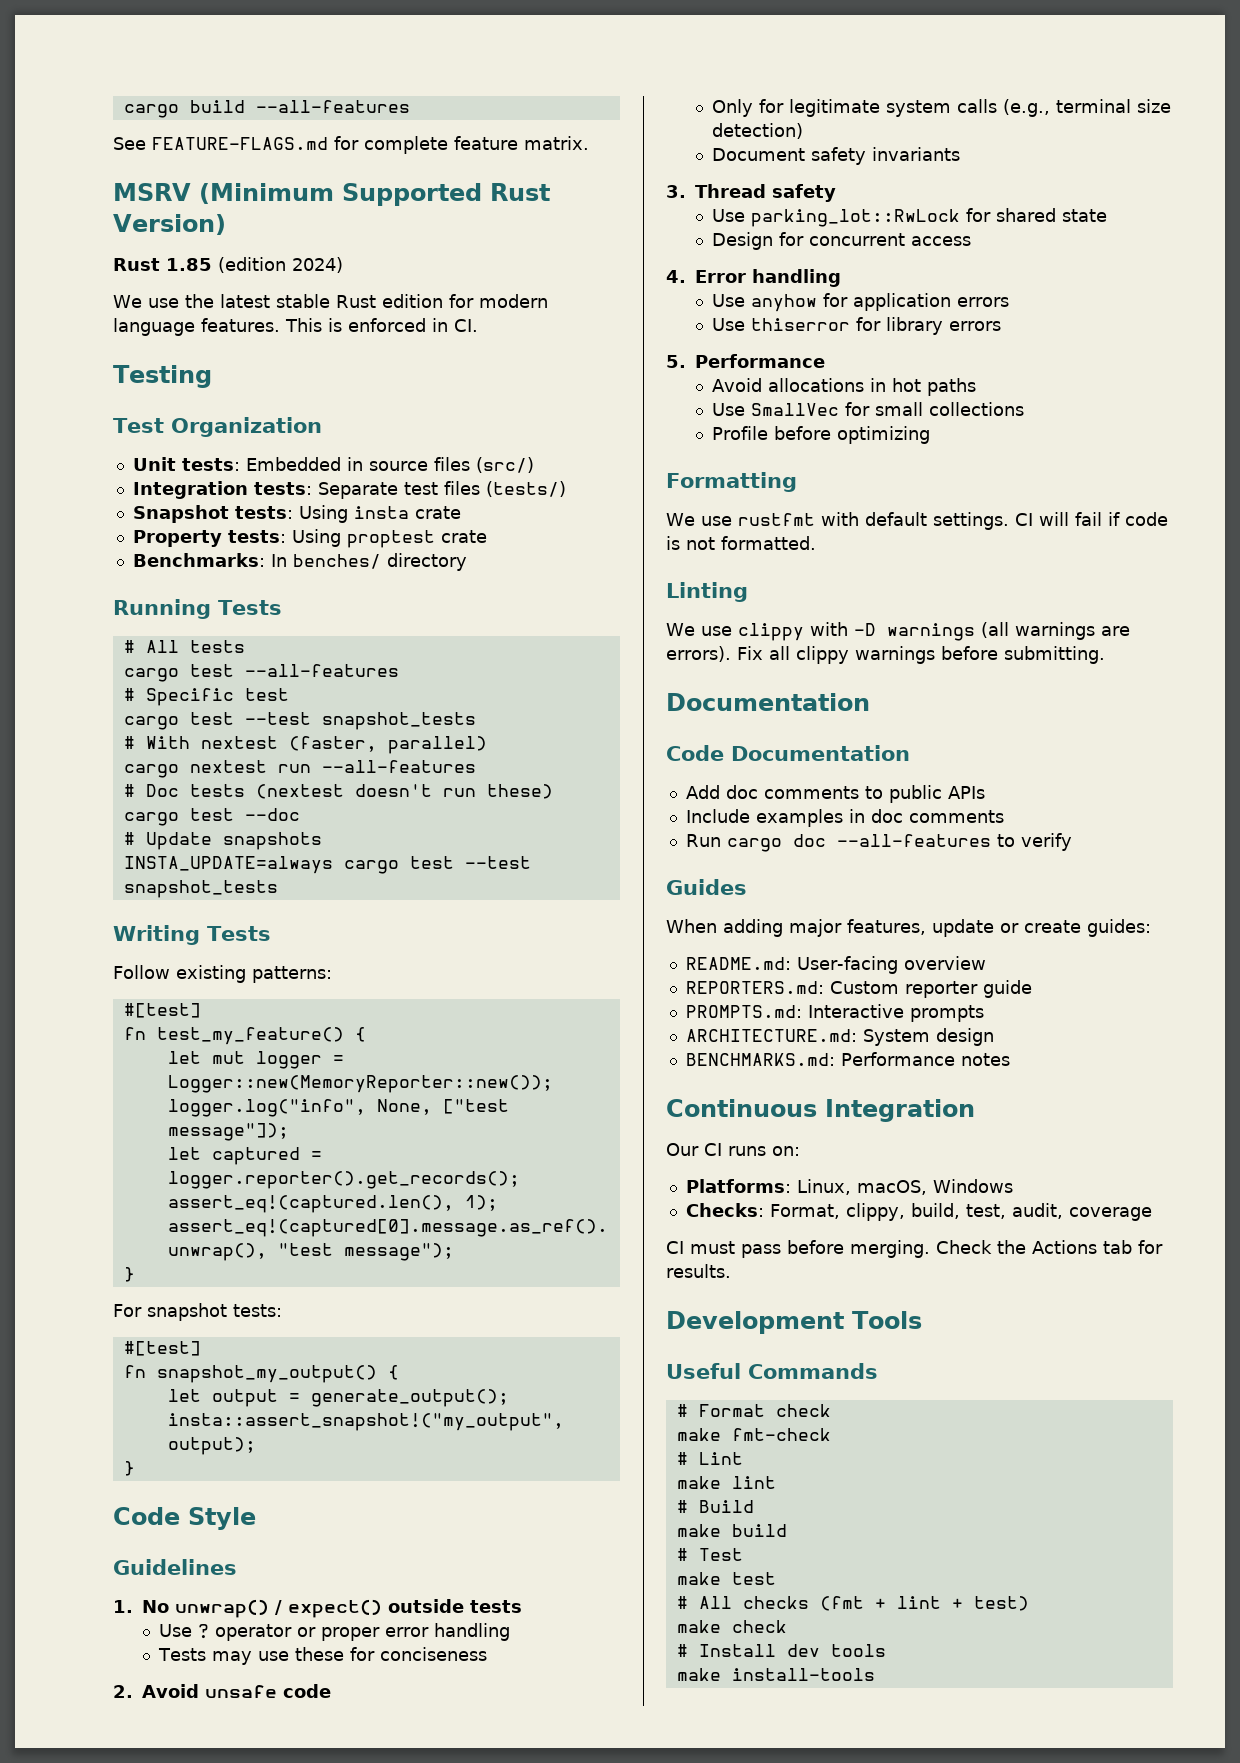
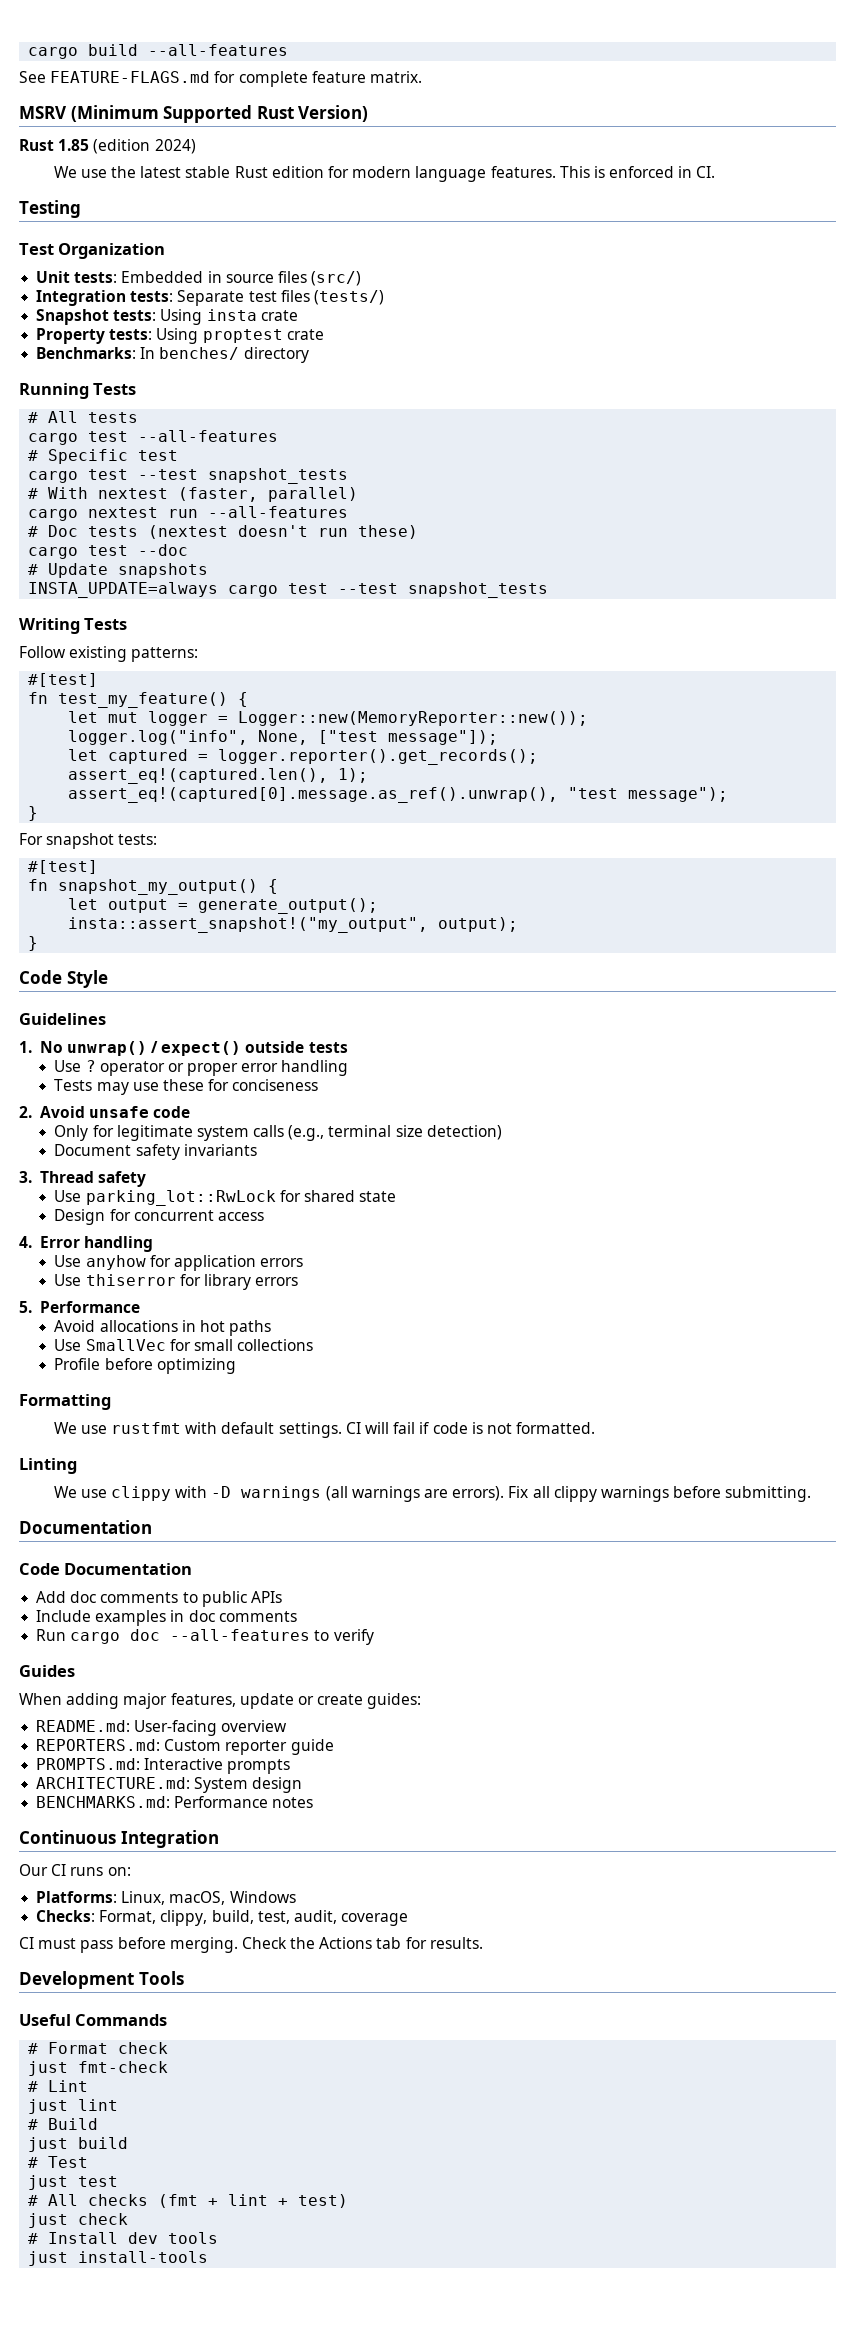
- make fmt-check
+ just fmt-check
- make lint
+ just lint
- make build
+ just build
- make test
+ just test
- make check
+ just check
- make install-tools
+ just install-tools

